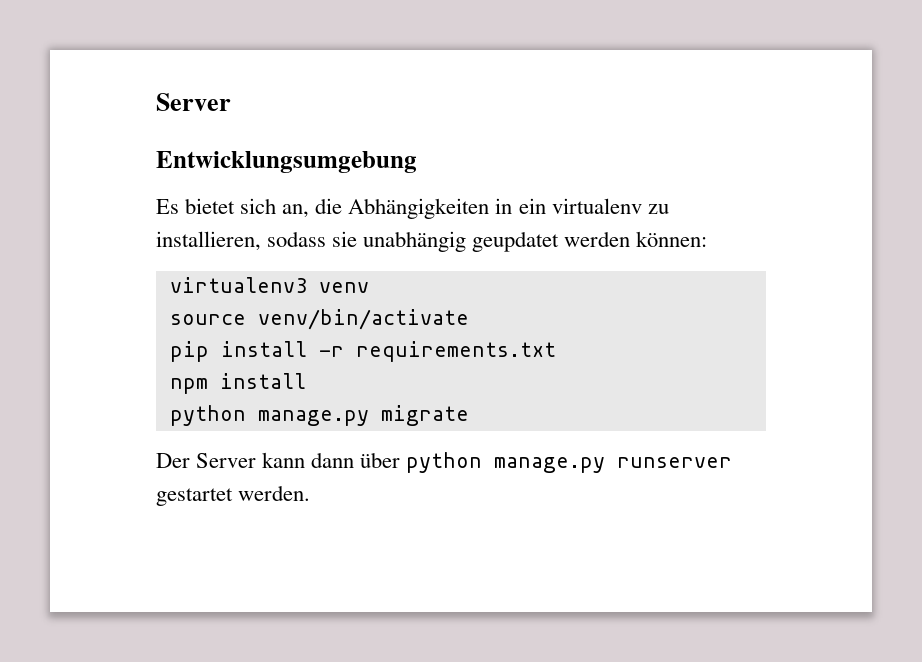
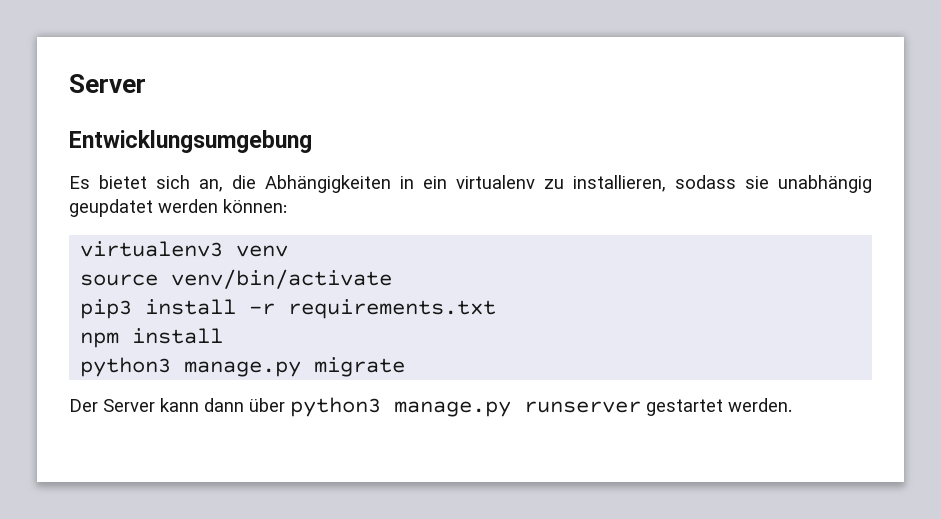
- pip install -r requirements.txt
+ pip3 install -r requirements.txt
- python manage.py migrate
+ python3 manage.py migrate
- Der Server kann dann über python manage.py runserver gestartet werden.
+ Der Server kann dann über python3 manage.py runserver gestartet werden.

